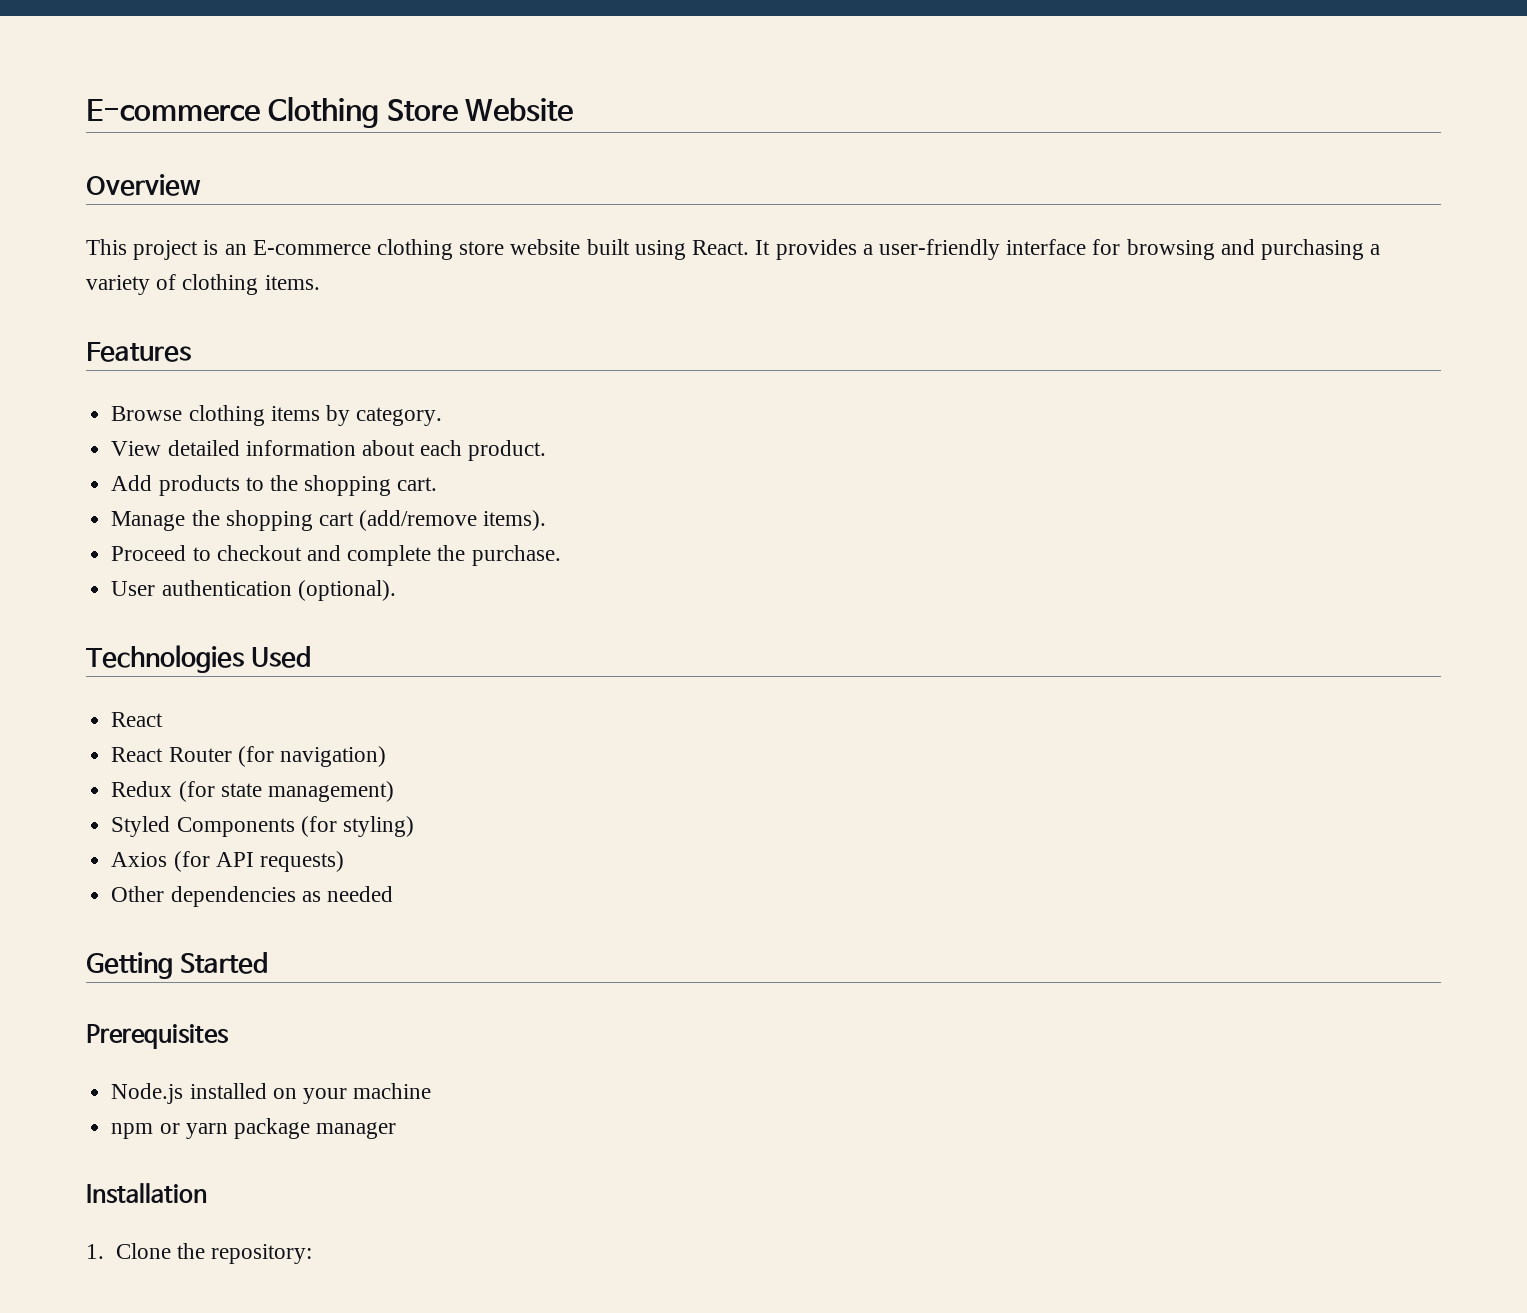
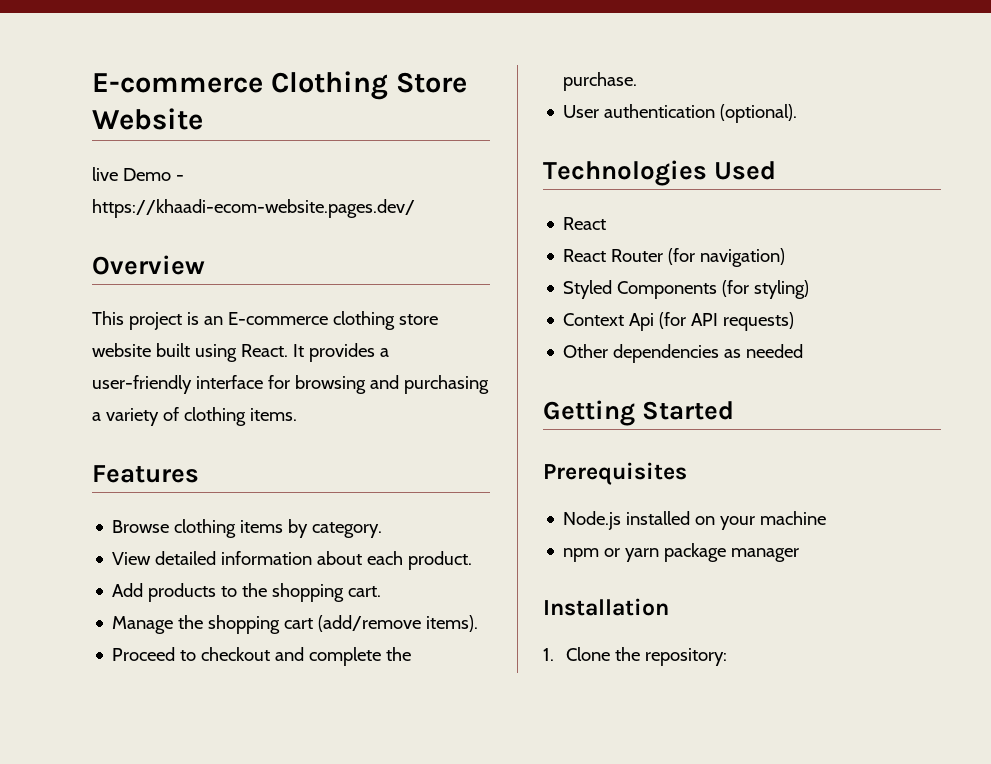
+ live Demo - https://khaadi-ecom-website.pages.dev/
- Redux (for state management)
- Axios (for API requests)
+ Context Api (for API requests)

